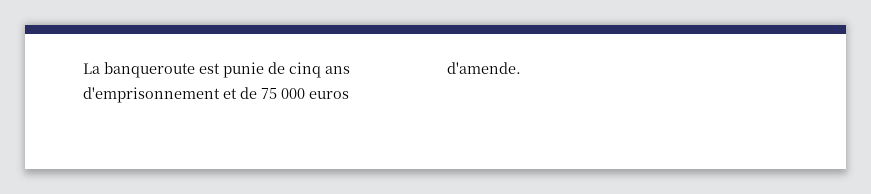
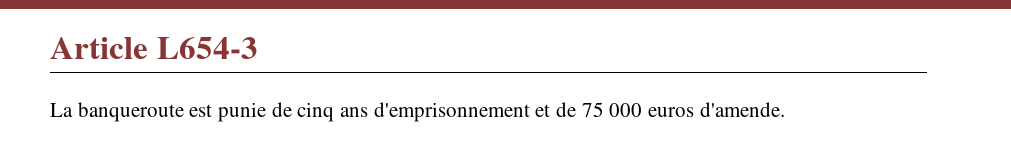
+ Article L654-3

